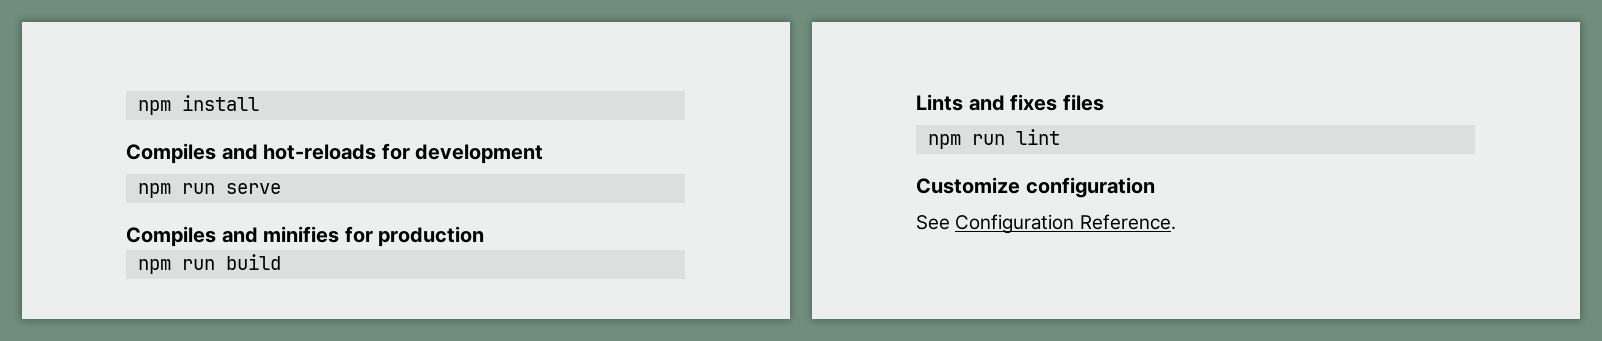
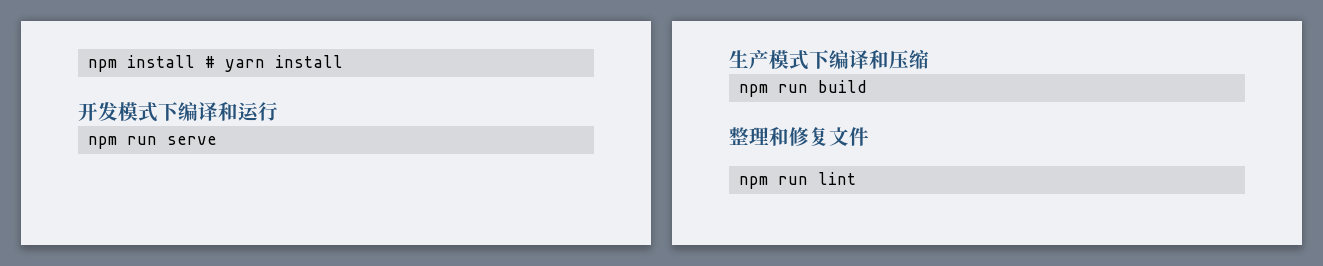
- npm install
- Compiles and hot-reloads for development
+ npm install # yarn install
+ 开发模式下编译和运行
  npm run serve
- Compiles and minifies for production
+ 生产模式下编译和压缩
- Lints and fixes files
+ 整理和修复文件
- Customize configuration
- See Configuration Reference.

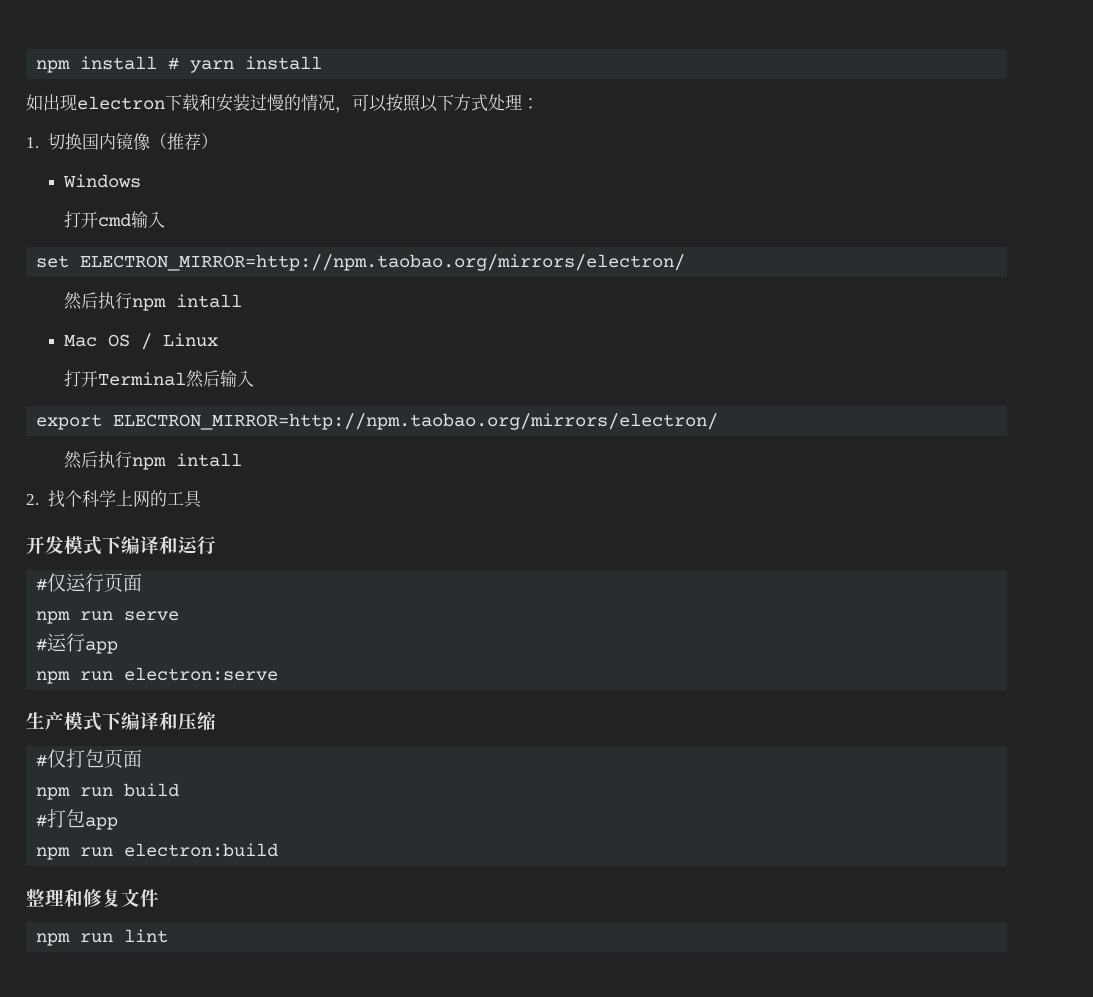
+ 如出现electron下载和安装过慢的情况，可以按照以下方式处理：
+ 1.切换国内镜像（推荐）
+ Windows
+ 打开cmd输入
+ set ELECTRON_MIRROR=http://npm.taobao.org/mirrors/electron/
+ 然后执行npm intall
+ Mac OS / Linux
+ 打开Terminal然后输入
+ export ELECTRON_MIRROR=http://npm.taobao.org/mirrors/electron/
+ 然后执行npm intall
+ 2.找个科学上网的工具
+ #仅运行页面
+ #运行app
+ npm run electron:serve
+ #仅打包页面
+ #打包app
+ npm run electron:build

